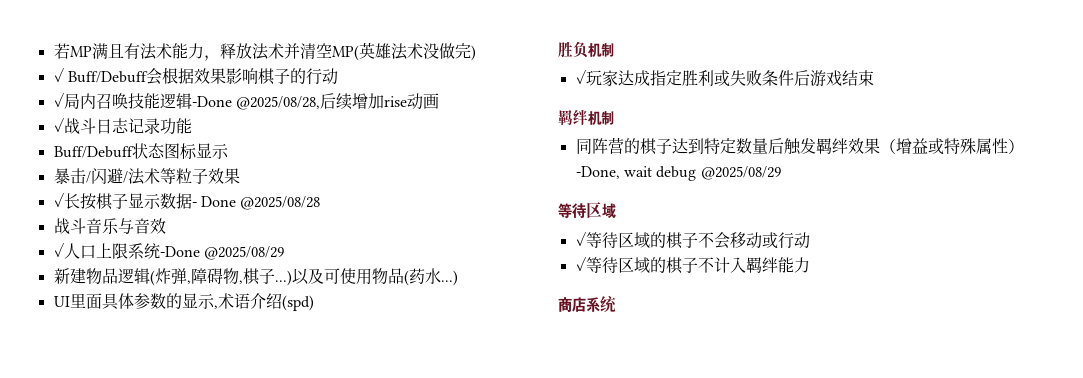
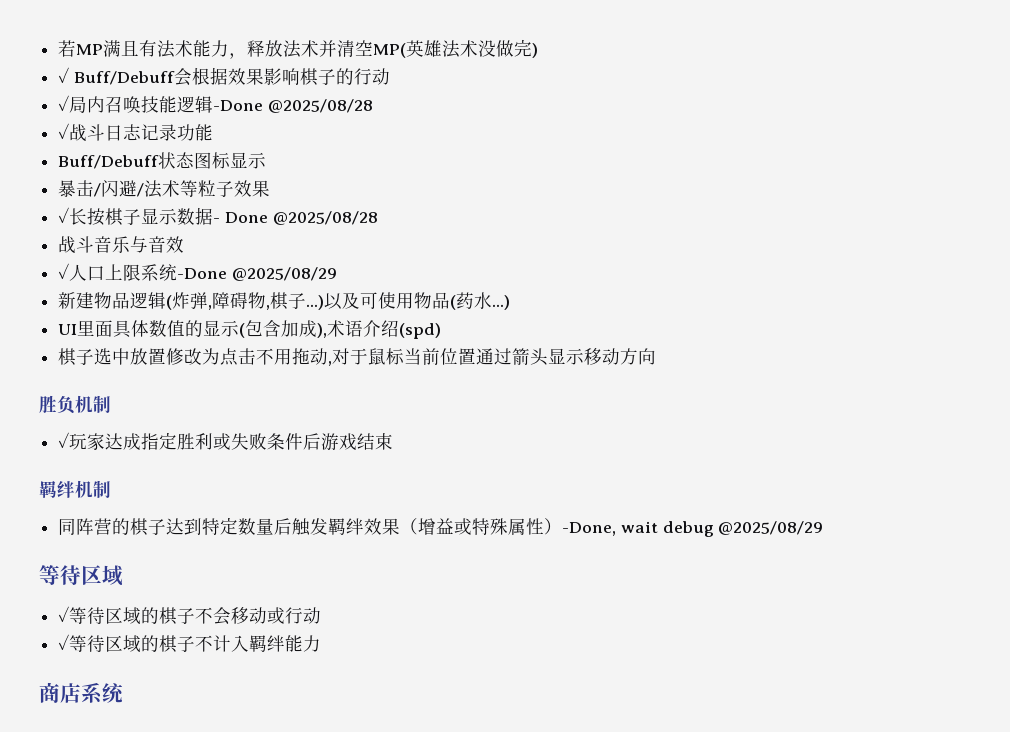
- ✓局内召唤技能逻辑-Done @2025/08/28,后续增加rise动画
+ ✓局内召唤技能逻辑-Done @2025/08/28
- UI里面具体参数的显示,术语介绍(spd)
+ UI里面具体数值的显示(包含加成),术语介绍(spd)
+ 棋子选中放置修改为点击不用拖动,对于鼠标当前位置通过箭头显示移动方向

